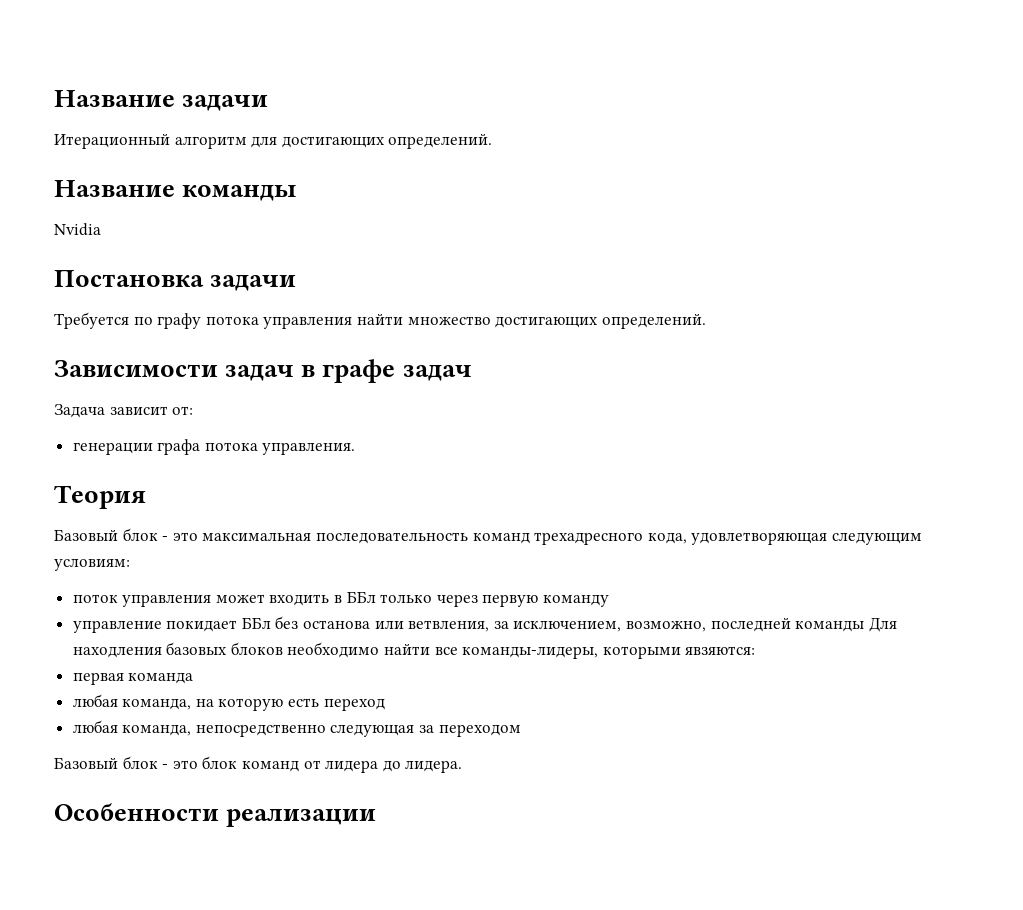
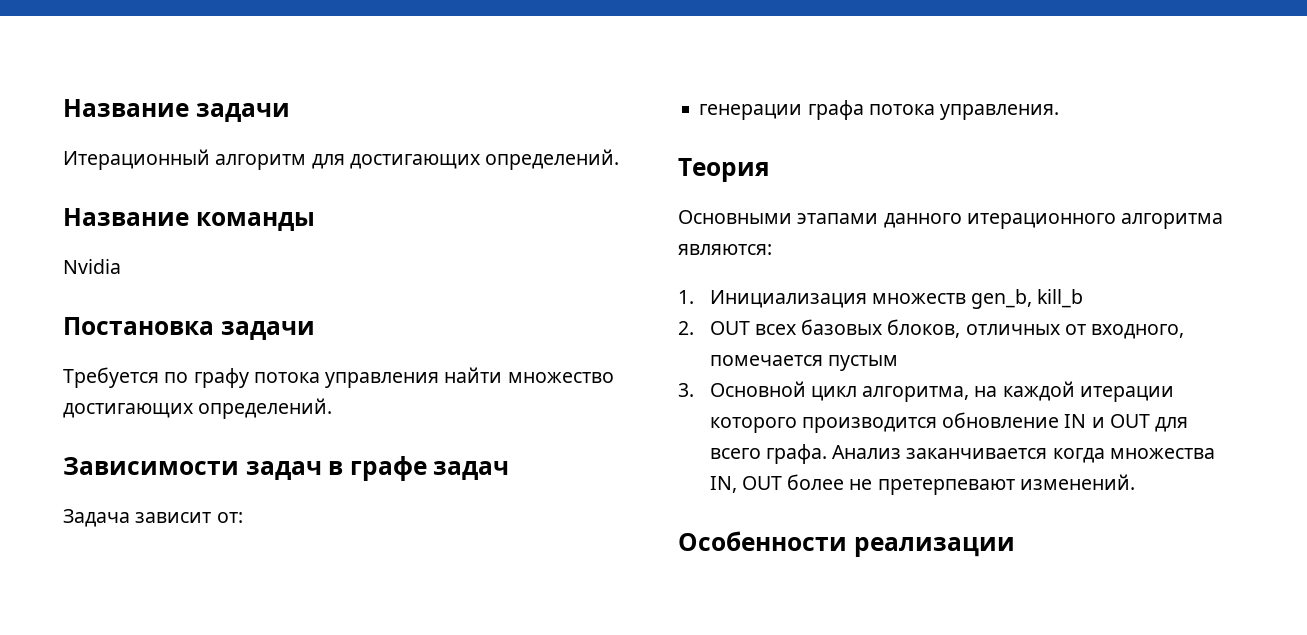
- Базовый блок - это максимальная последовательность команд трехадресного кода, удовлетворяющая следующим условиям:
- поток управления может входить в ББл только через первую команду
- управление покидает ББл без останова или ветвления, за исключением, возможно, последней команды Для находления базовых блоков необходимо найти все команды-лидеры, которыми явзяются:
- первая команда
- любая команда, на которую есть переход
- любая команда, непосредственно следующая за переходом
- Базовый блок - это блок команд от лидера до лидера.
+ Основными этапами данного итерационного алгоритма являются:
+ 1. Инициализация множеств gen_b, kill_b
+ 2. OUT всех базовых блоков, отличных от входного, помечается пустым
+ 3. Основной цикл алгоритма, на каждой итерации которого производится обновление IN и OUT для всего графа. Анализ заканчивается когда множества IN, OUT более не претерпевают изменений.

